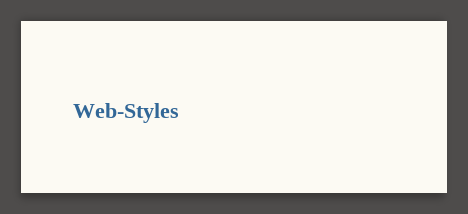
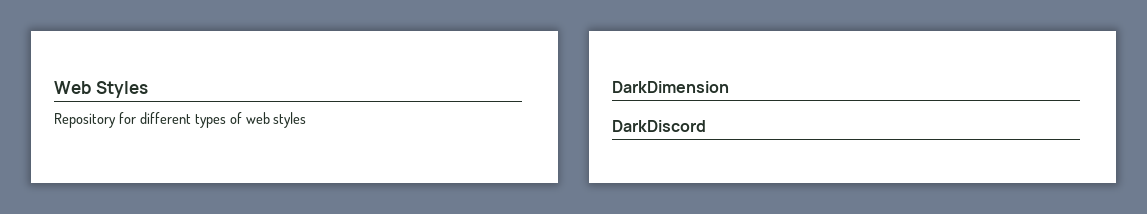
- Web-Styles
+ Web Styles
+ Repository for different types of web styles
+ DarkDimension
+ DarkDiscord

